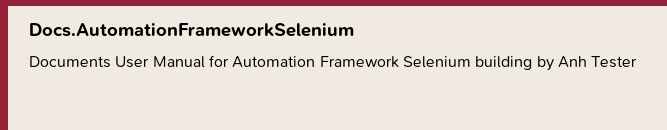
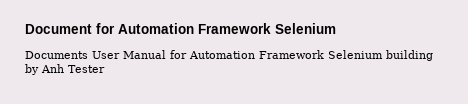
- Docs.AutomationFrameworkSelenium
+ Document for Automation Framework Selenium

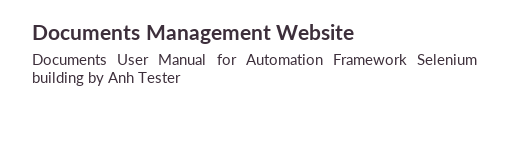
- Document for Automation Framework Selenium
+ Documents Management Website

